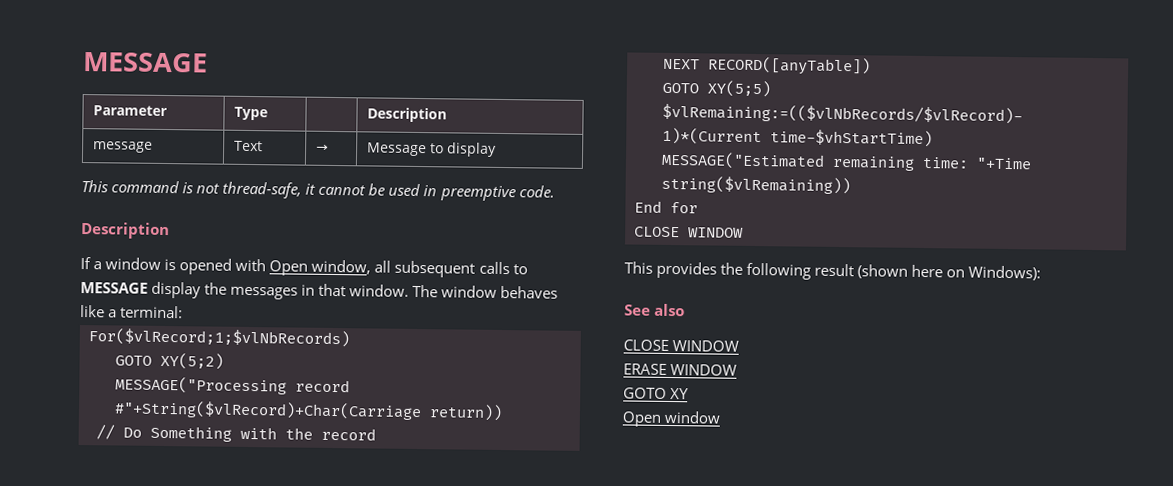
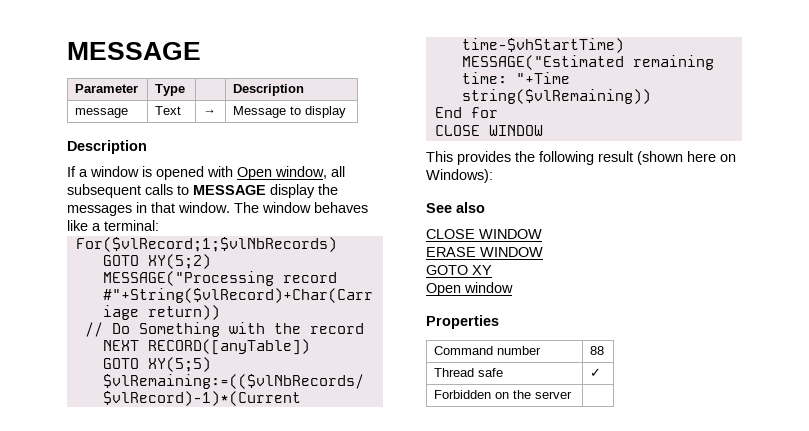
- This command is not thread-safe, it cannot be used in preemptive code.
+ Properties
+ Command number | 88
+ Thread safe | ✓
+ Forbidden on the server |

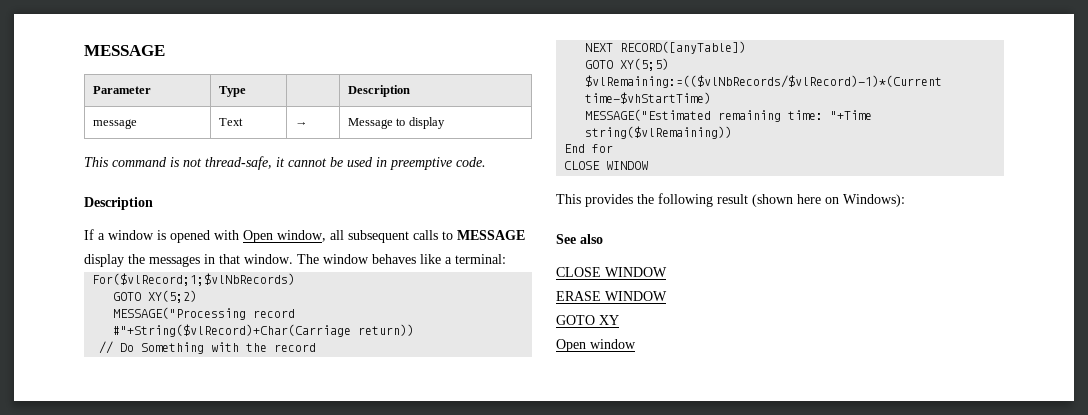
+ This command is not thread-safe, it cannot be used in preemptive code.
- Properties
- Command number | 88
- Thread safe | ✓
- Forbidden on the server |

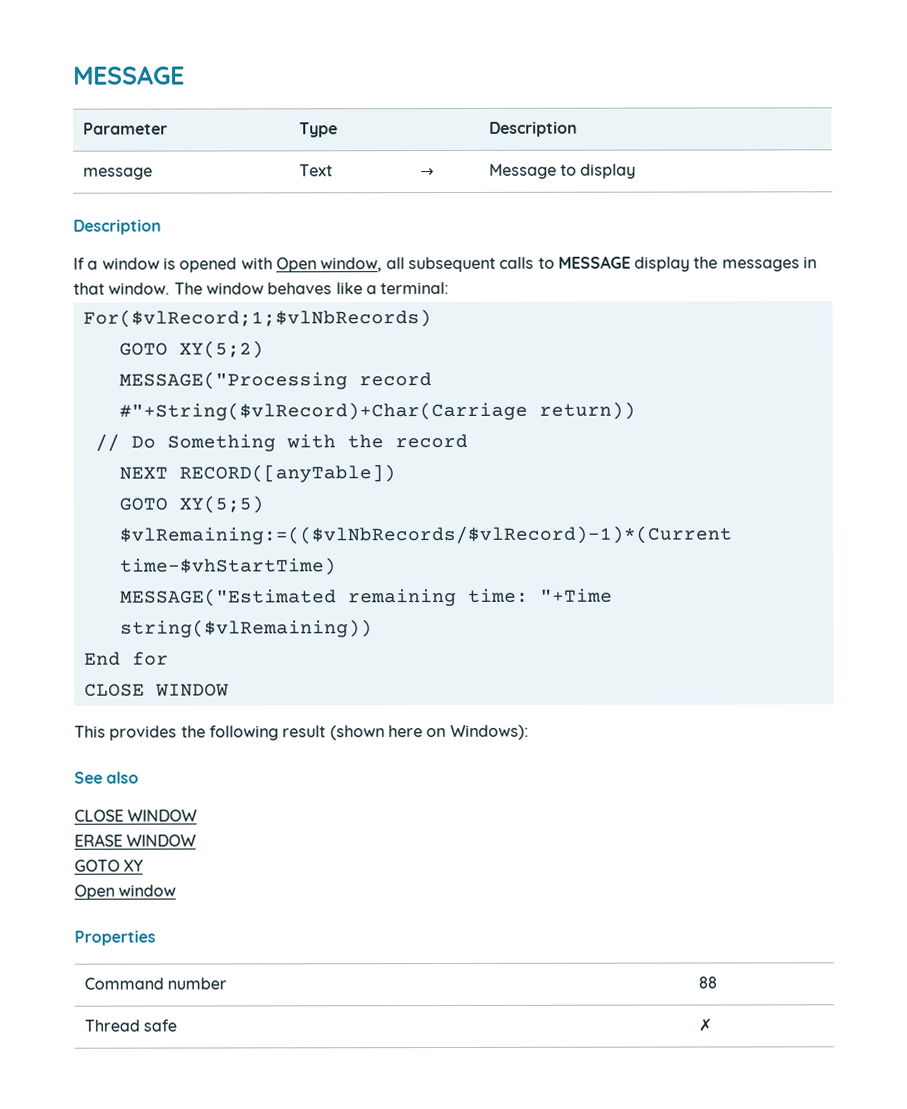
- This command is not thread-safe, it cannot be used in preemptive code.
+ Properties
+ Command number | 88
+ Thread safe | ✗

